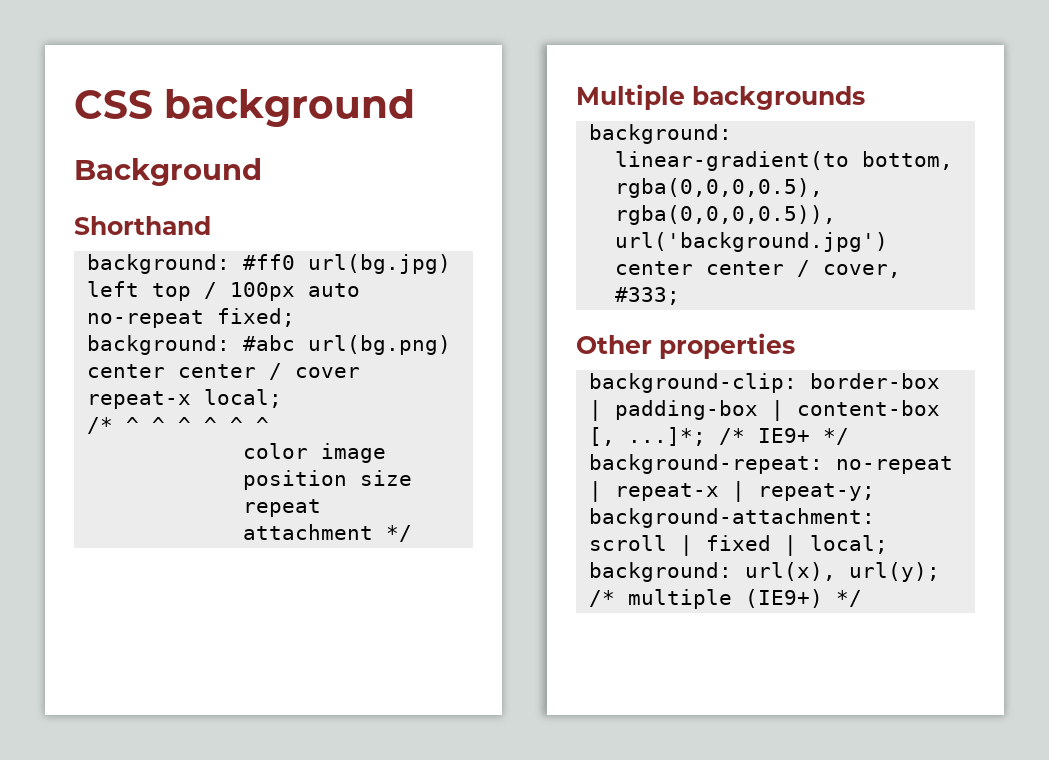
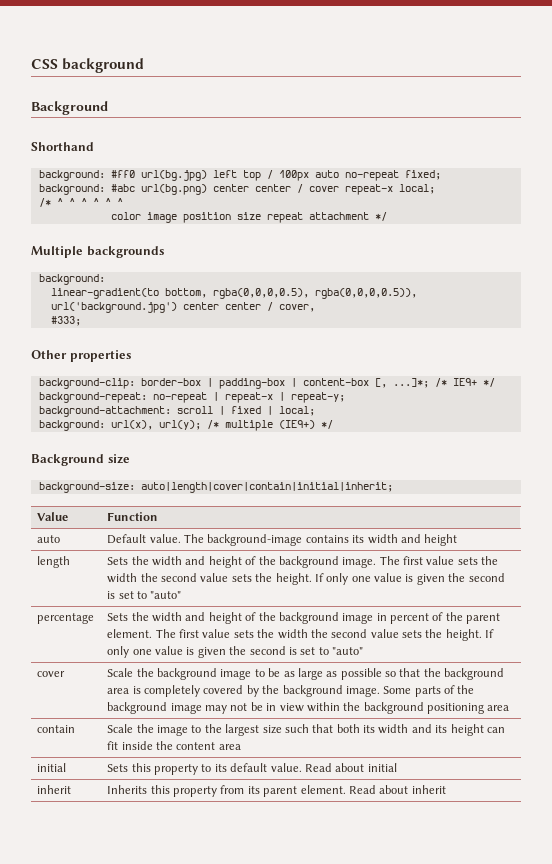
+ Background size
+ background-size: auto|length|cover|contain|initial|inherit;
+ Value | Function
+ auto | Default value. The background-image contains its width and height
+ length | Sets the width and height of the background image. The first value sets the width the second value sets the height. If only one value is given the second is set to "auto"
+ percentage | Sets the width and height of the background image in percent of the parent element. The first value sets the width the second value sets the height. If only one value is given the second is set to "auto"
+ cover | Scale the background image to be as large as possible so that the background area is completely covered by the background image. Some parts of the background image may not be in view within the background positioning area
+ contain | Scale the image to the largest size such that both its width and its height can fit inside the content area
+ initial | Sets this property to its default value. Read about initial
+ inherit | Inherits this property from its parent element. Read about inherit

